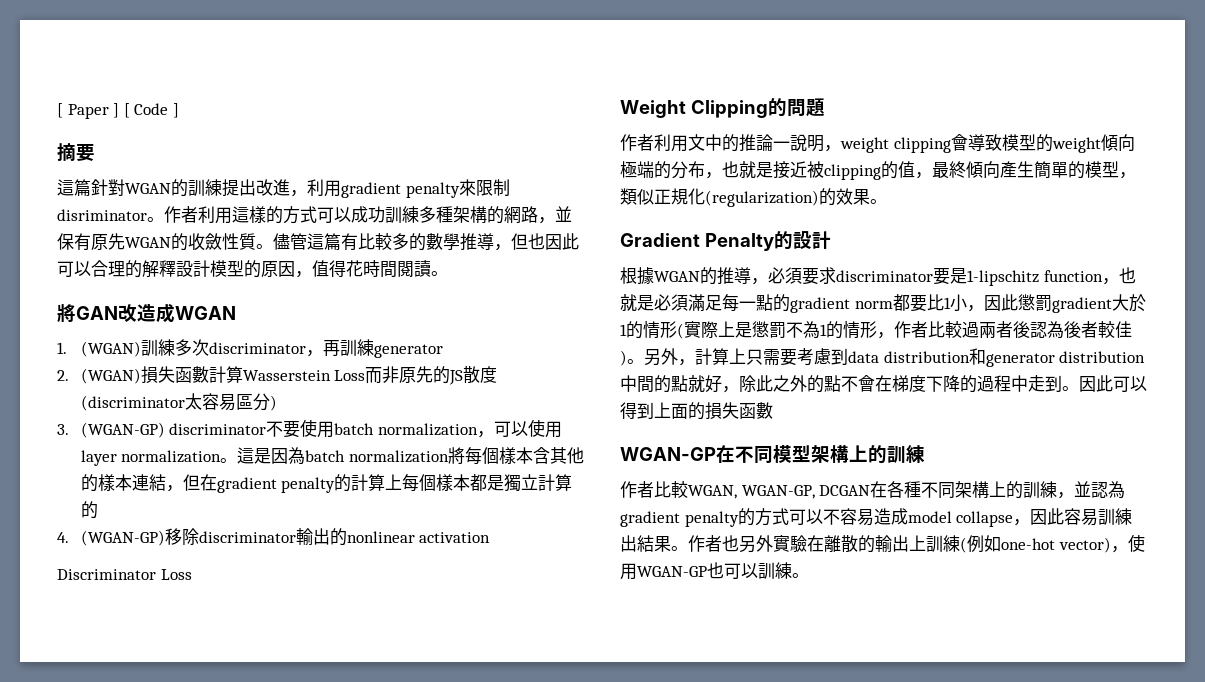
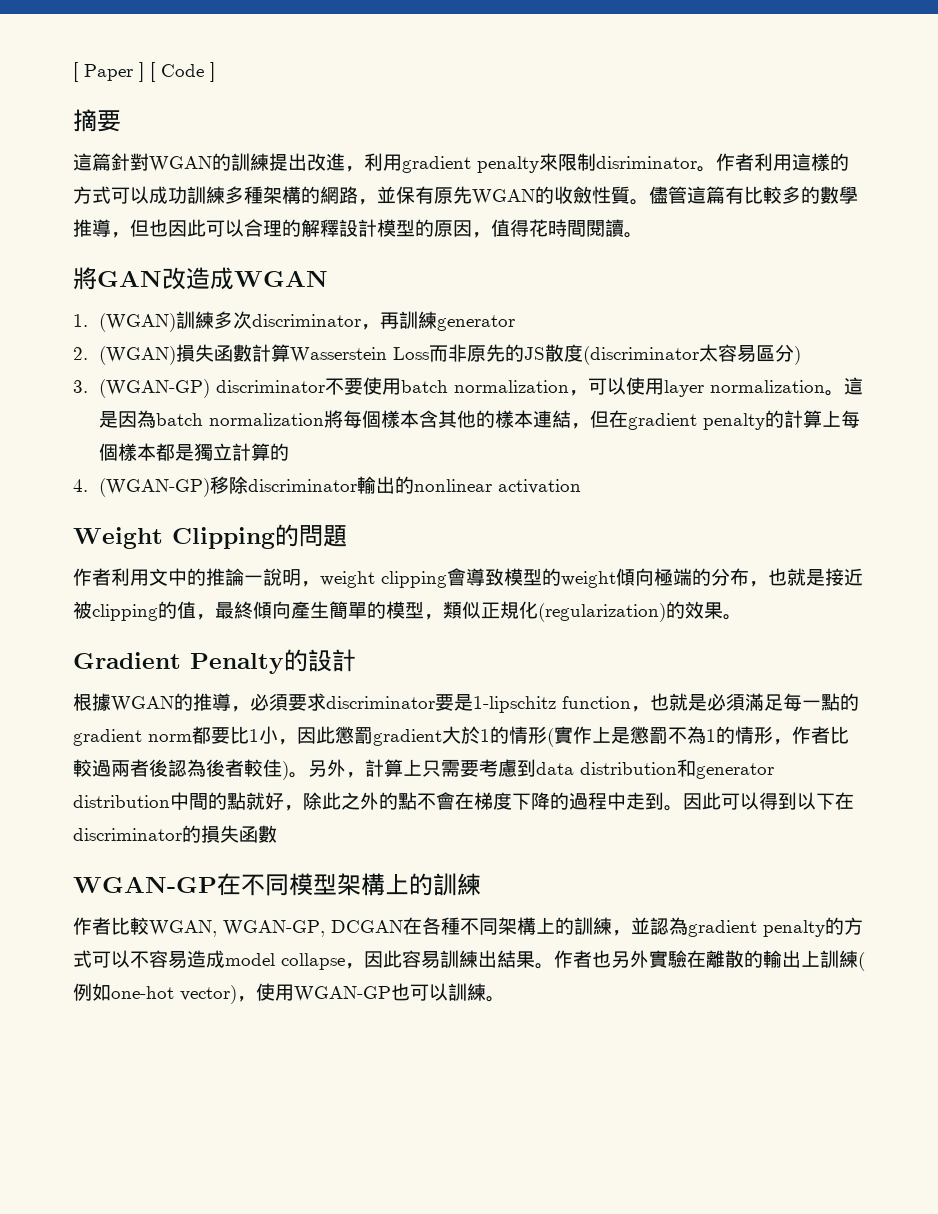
- Discriminator Loss
- 根據WGAN的推導，必須要求discriminator要是1-lipschitz function，也就是必須滿足每一點的gradient norm都要比1小，因此懲罰gradient大於1的情形(實際上是懲罰不為1的情形，作者比較過兩者後認為後者較佳)。
+ 根據WGAN的推導，必須要求discriminator要是1-lipschitz function，也就是必須滿足每一點的gradient norm都要比1小，因此懲罰gradient大於1的情形(實作上是懲罰不為1的情形，作者比較過兩者後認為後者較佳)。
- 因此可以得到上面的損失函數
+ 因此可以得到以下在discriminator的損失函數

